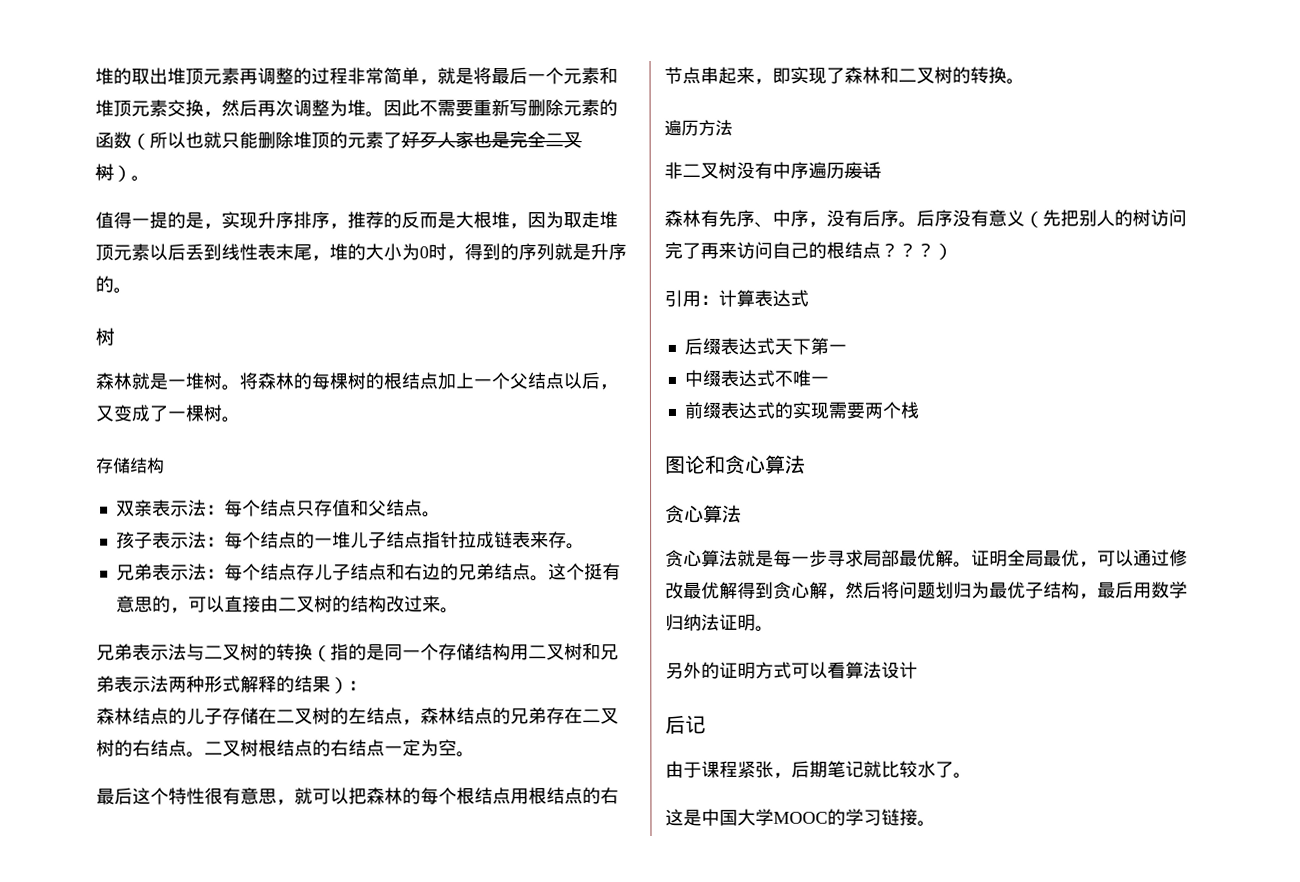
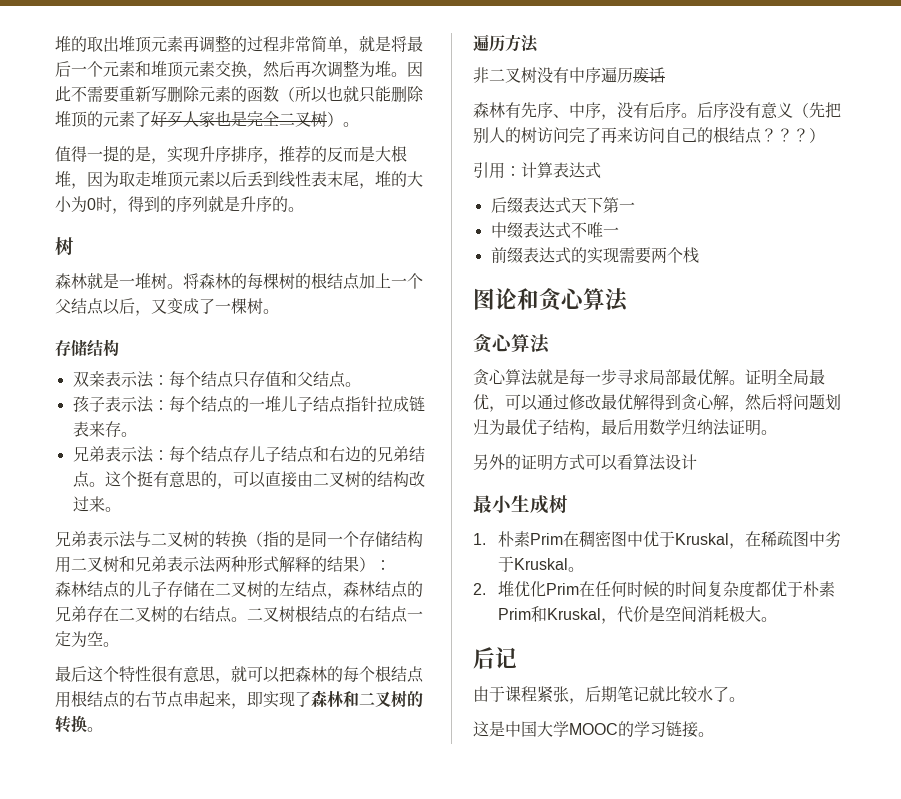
+ 最小生成树
+ 1.朴素Prim在稠密图中优于Kruskal，在稀疏图中劣于Kruskal。
+ 2.堆优化Prim在任何时候的时间复杂度都优于朴素Prim和Kruskal，代价是空间消耗极大。

